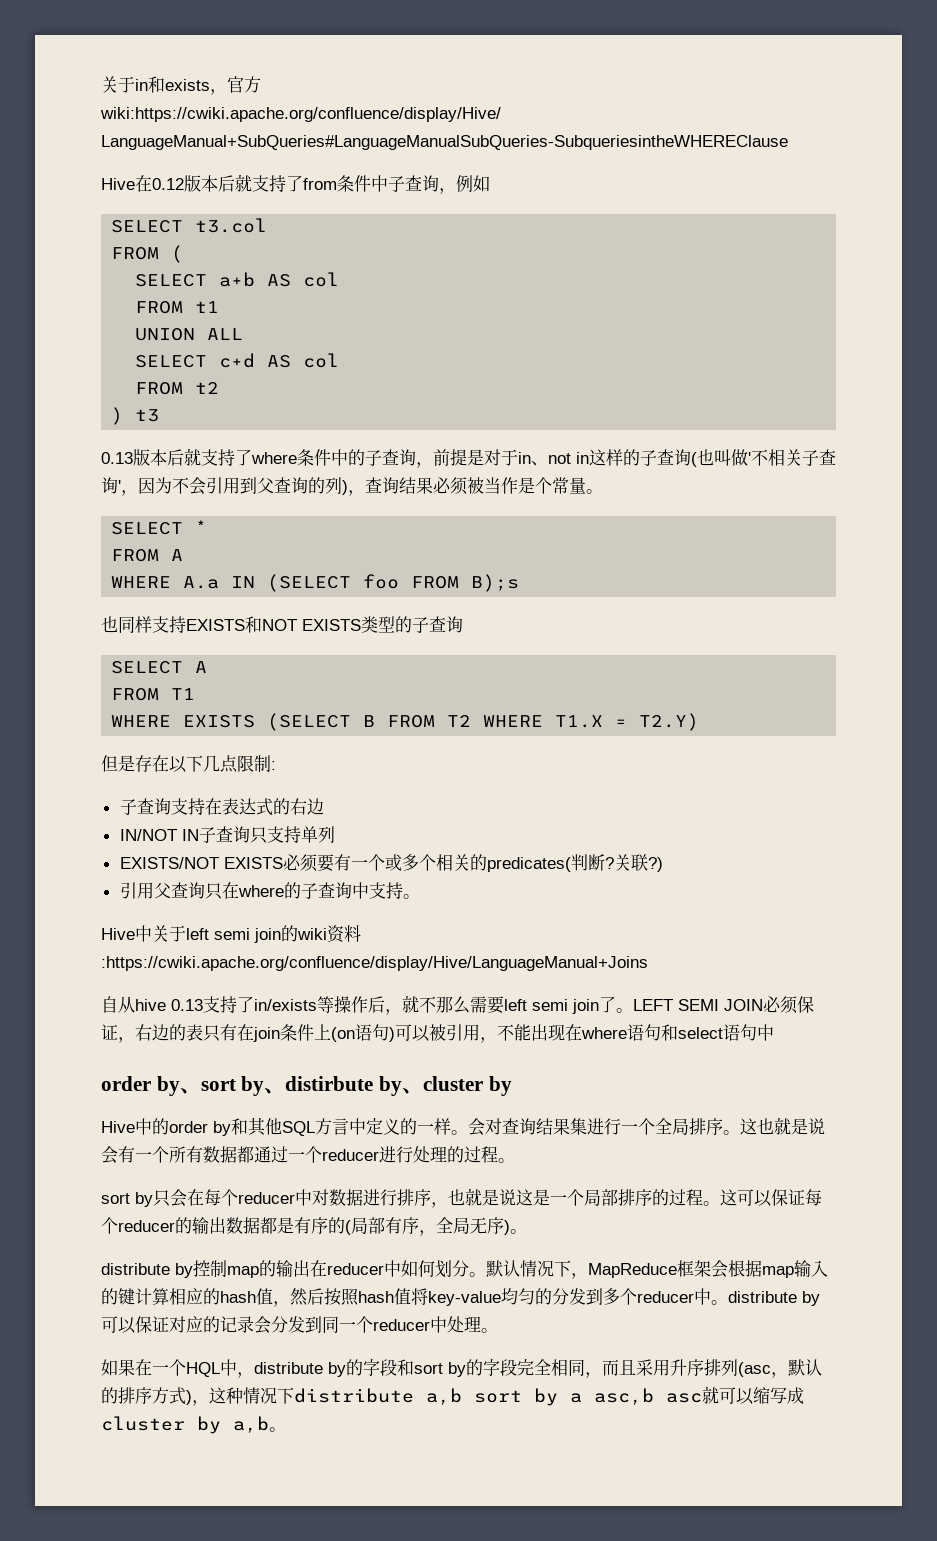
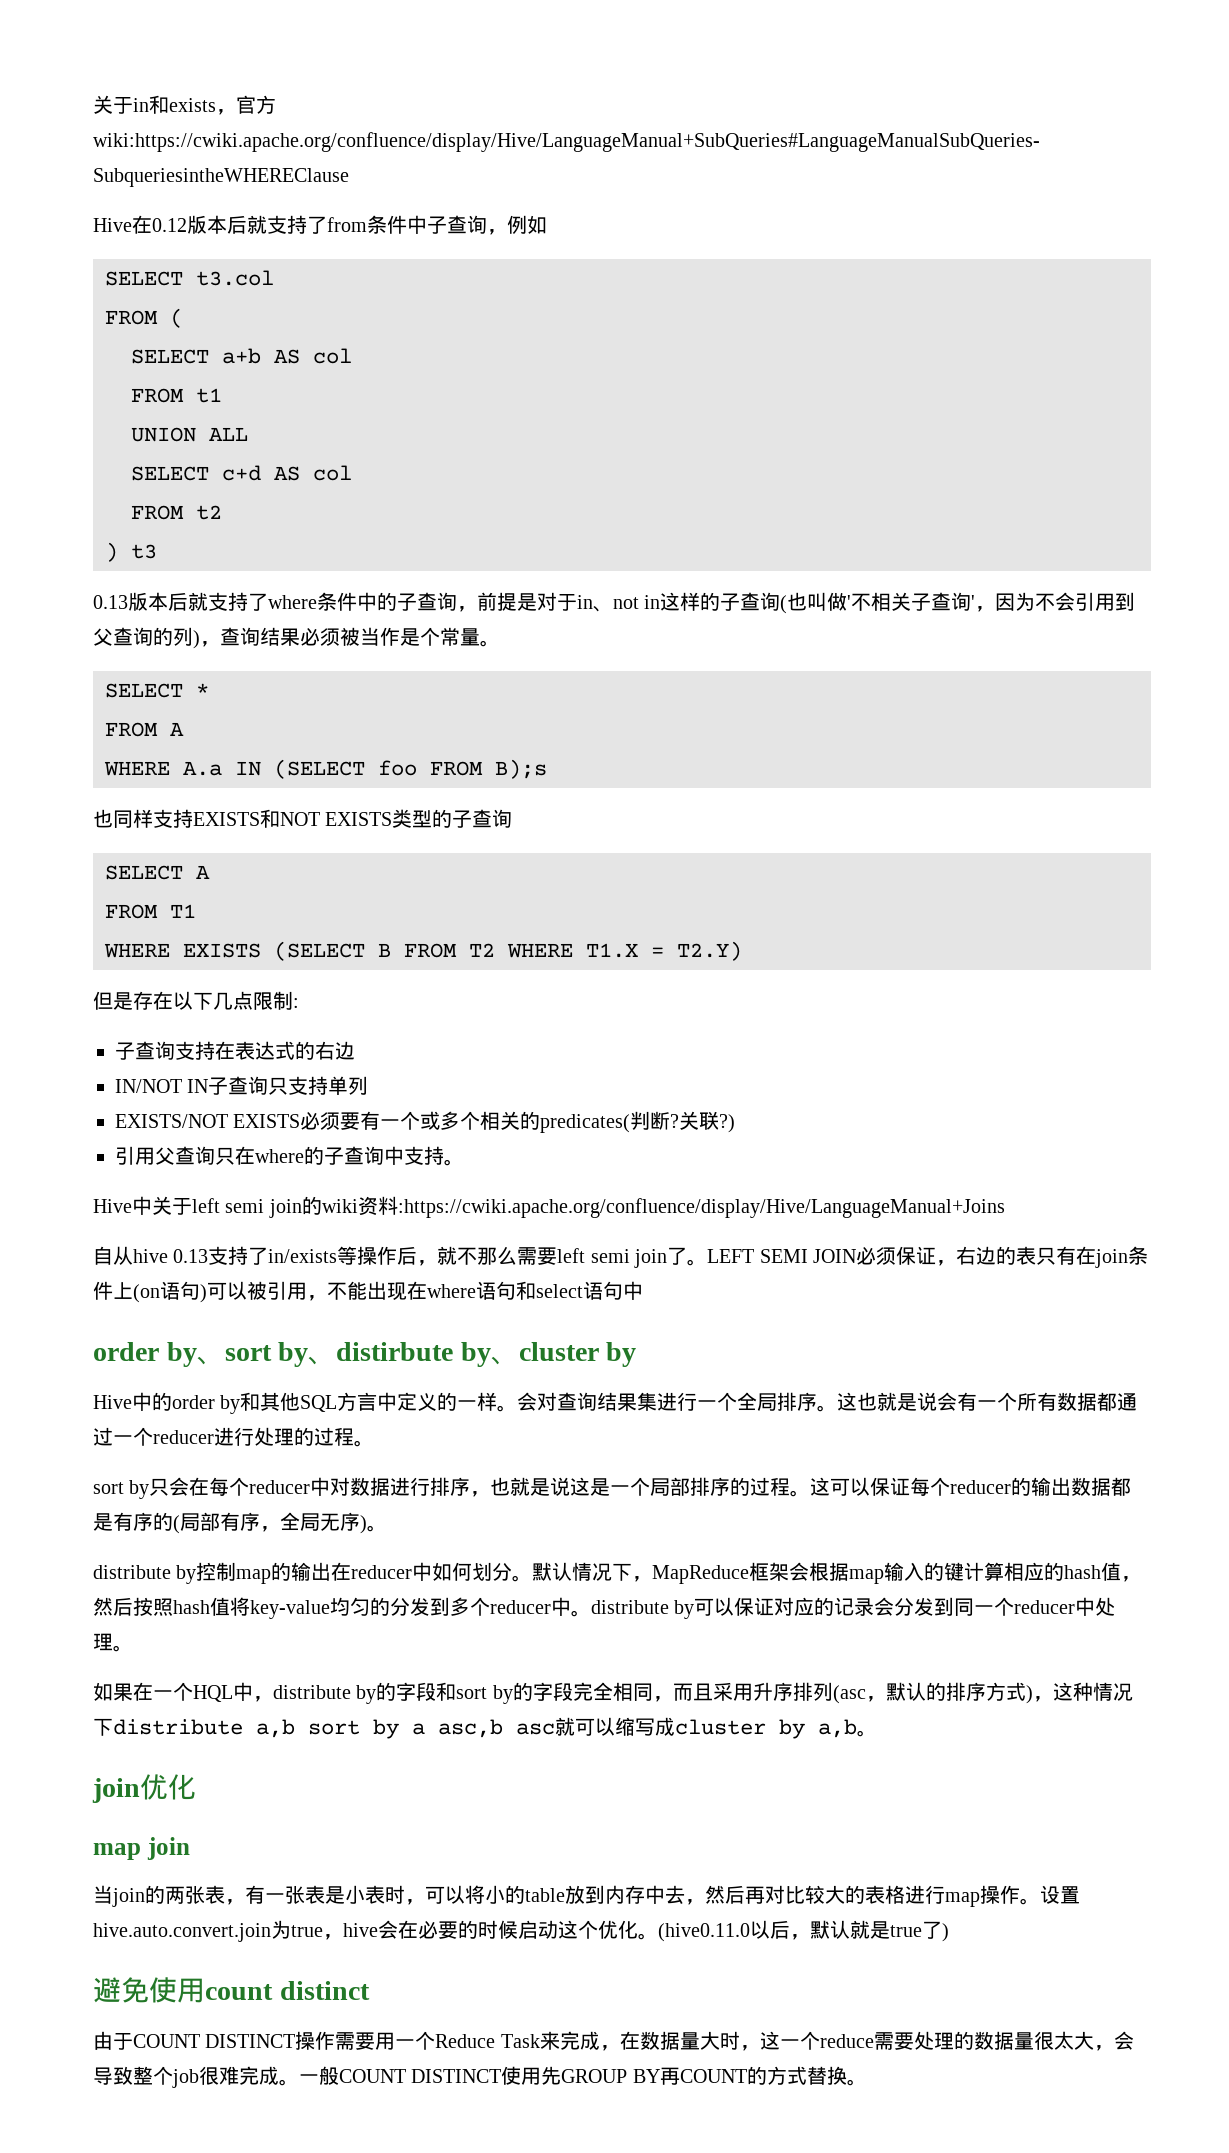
+ join优化
+ map join
+ 当join的两张表，有一张表是小表时，可以将小的table放到内存中去，然后再对比较大的表格进行map操作。设置hive.auto.convert.join为true，hive会在必要的时候启动这个优化。(hive0.11.0以后，默认就是true了)
+ 避免使用count distinct
+ 由于COUNT DISTINCT操作需要用一个Reduce Task来完成，在数据量大时，这一个reduce需要处理的数据量很太大，会导致整个job很难完成。一般COUNT DISTINCT使用先GROUP BY再COUNT的方式替换。

